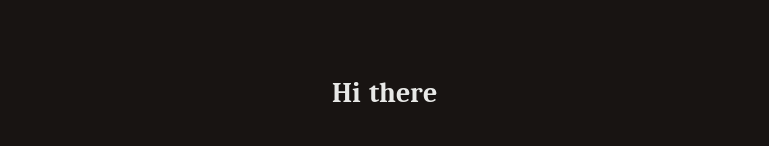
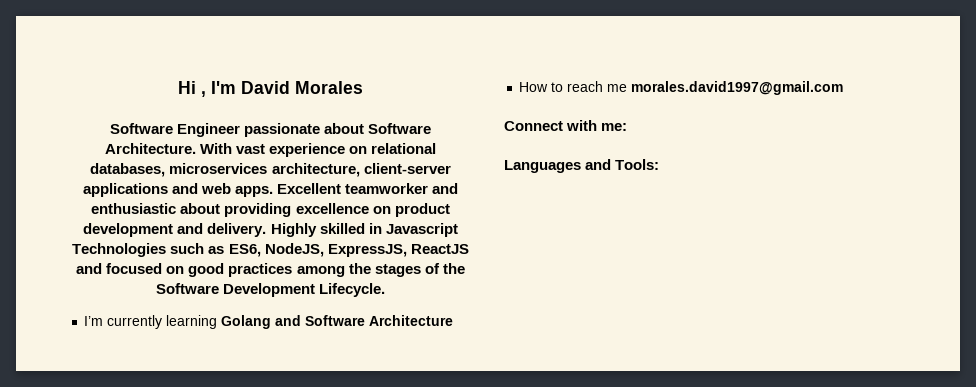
- Hi there
+ Hi , I'm David Morales
+ Software Engineer passionate about Software Architecture. With vast experience on relational databases, microservices architecture, client-server applications and web apps. Excellent teamworker and enthusiastic about providing excellence on product development and delivery. Highly skilled in Javascript Technologies such as ES6, NodeJS, ExpressJS, ReactJS and focused on good practices among the stages of the Software Development Lifecycle.
+ I’m currently learning Golang and Software Architecture
+ How to reach me morales.david1997@gmail.com
+ Connect with me:
+ Languages and Tools:

